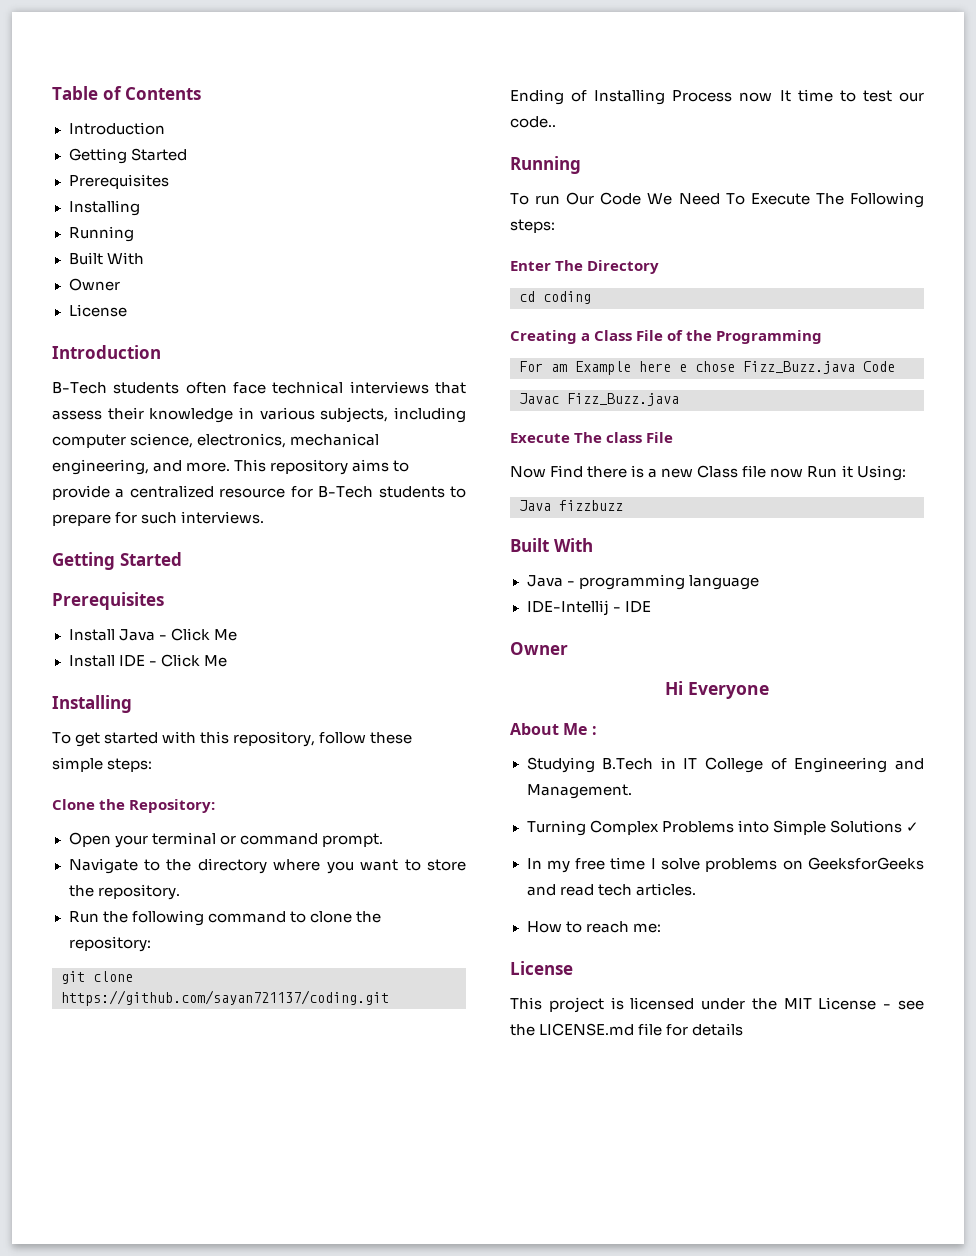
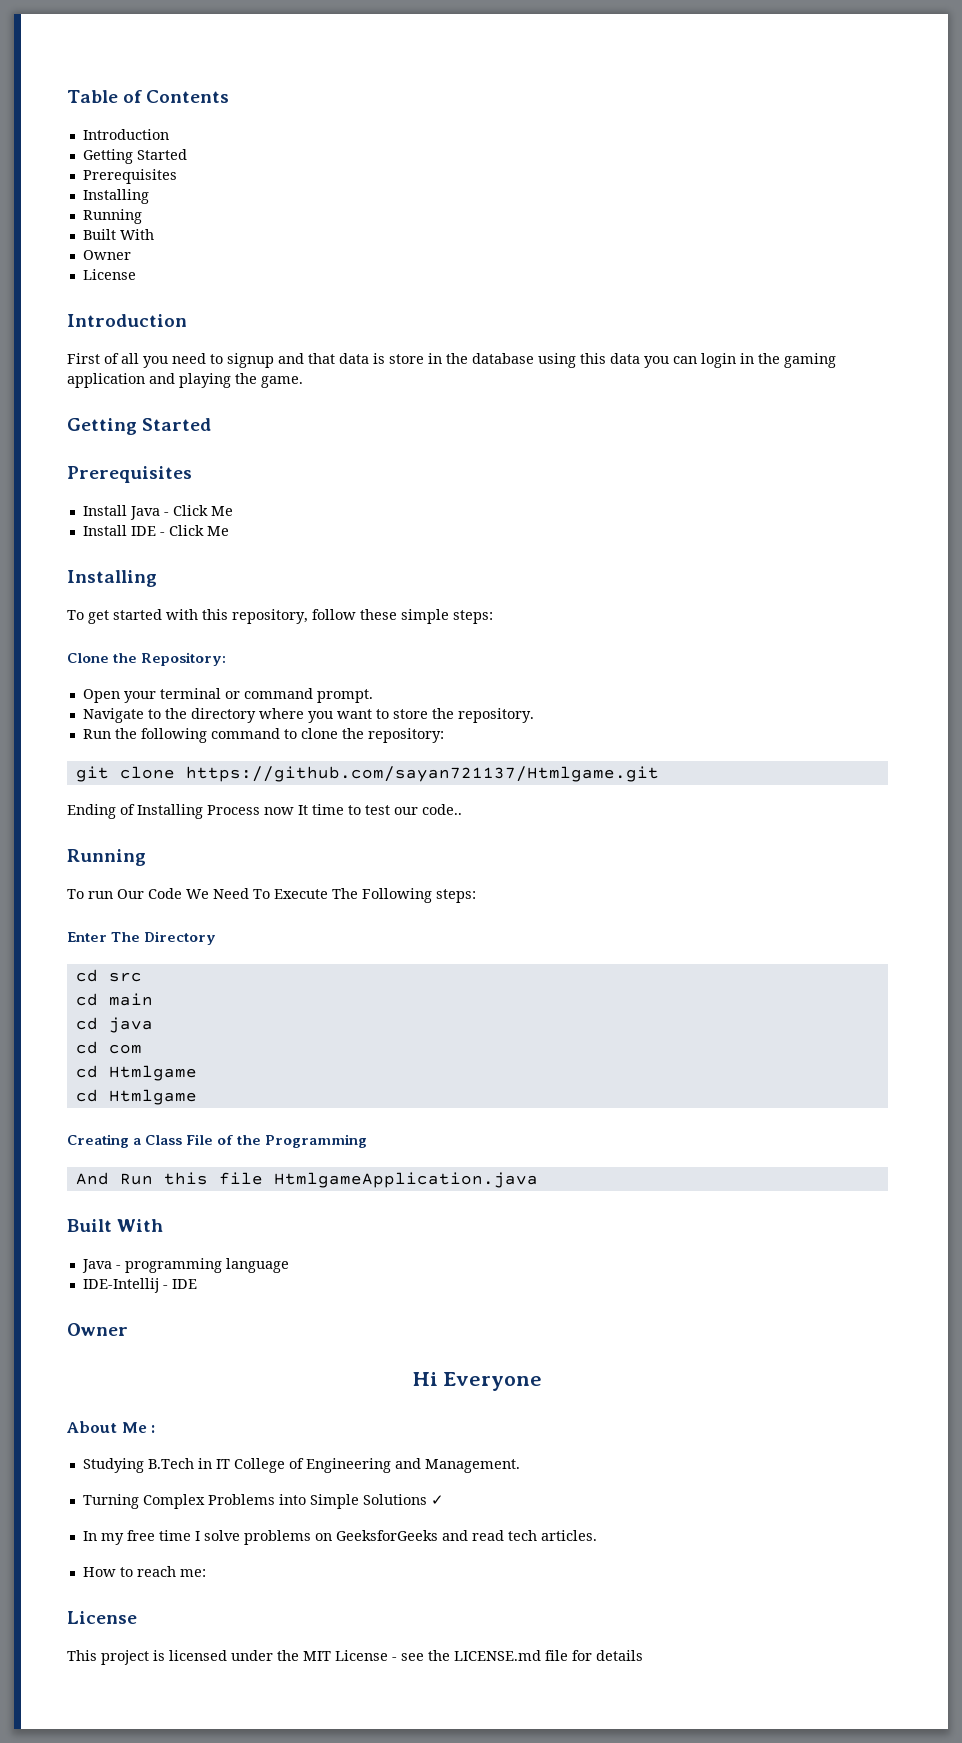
- B-Tech students often face technical interviews that assess their knowledge in various subjects, including computer science, electronics, mechanical engineering, and more. This repository aims to provide a centralized resource for B-Tech students to prepare for such interviews.
+ First of all you need to signup and that data is store in the database using this data you can login in the gaming application and playing the game.
- git clone https://github.com/sayan721137/coding.git
+ git clone https://github.com/sayan721137/Htmlgame.git
- cd coding
+ cd src
+ cd main
+ cd java
+ cd com
+ cd Htmlgame
+ cd Htmlgame
- For am Example here e chose Fizz_Buzz.java Code
- Javac Fizz_Buzz.java
- Execute The class File
- Now Find there is a new Class file now Run it Using:
- Java fizzbuzz
+ And Run this file HtmlgameApplication.java

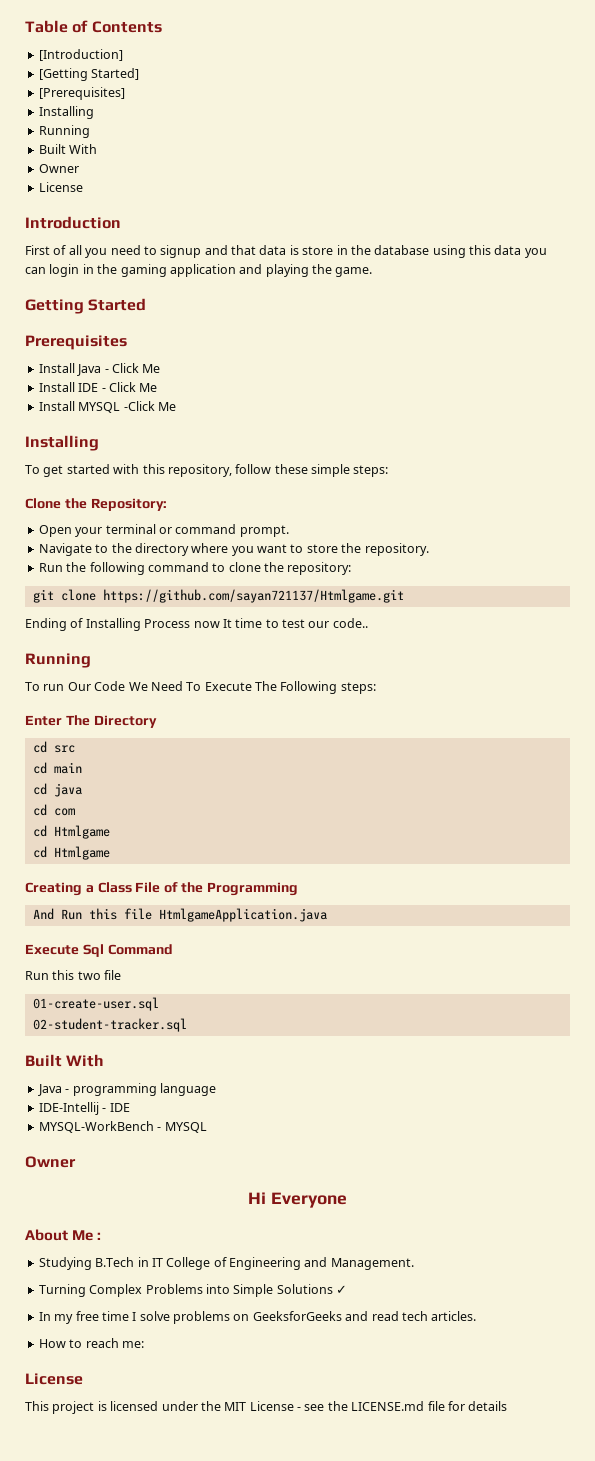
  Table of Contents
- Introduction
- Getting Started
- Prerequisites
+ [Introduction]
+ [Getting Started]
+ [Prerequisites]
+ Install MYSQL -Click Me
+ Execute Sql Command
+ Run this two file
+ 01-create-user.sql
+ 02-student-tracker.sql
+ MYSQL-WorkBench - MYSQL

